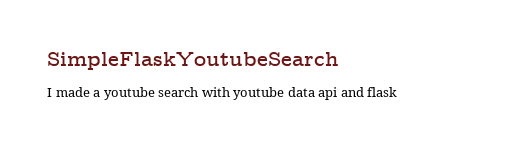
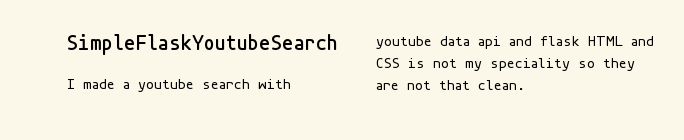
- I made a youtube search with youtube data api and flask
+ I made a youtube search with youtube data api and flask HTML and CSS is not my speciality so they are not that clean.

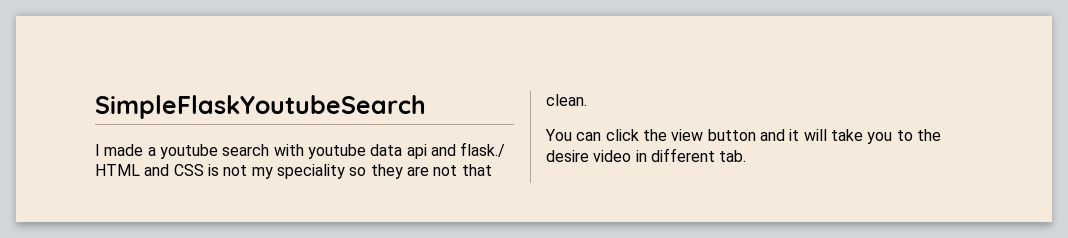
- I made a youtube search with youtube data api and flask HTML and CSS is not my speciality so they are not that clean.
+ I made a youtube search with youtube data api and flask./ HTML and CSS is not my speciality so they are not that clean.
+ You can click the view button and it will take you to the desire video in different tab.

